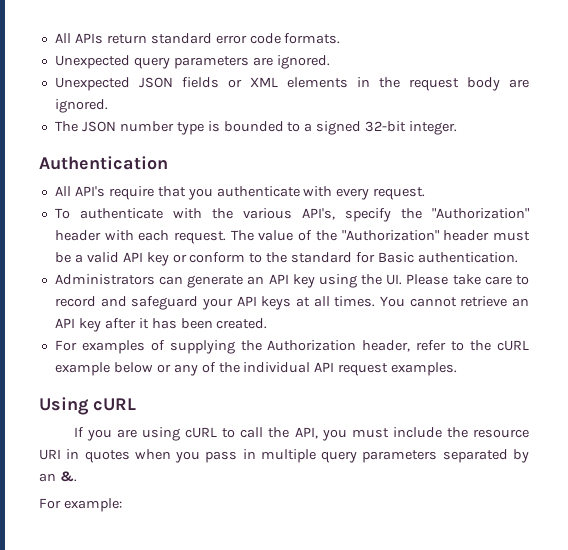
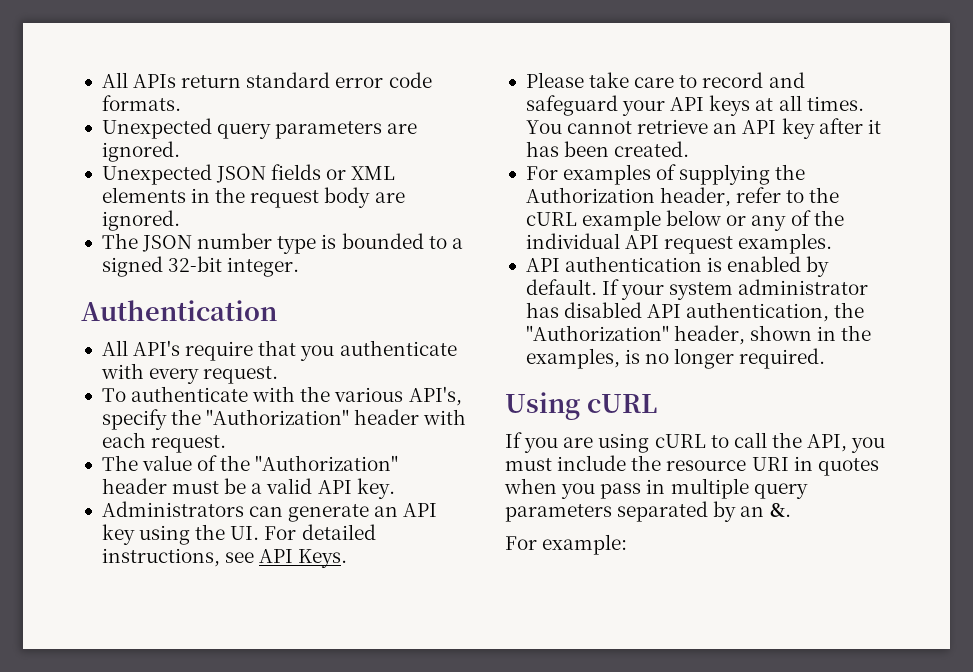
- To authenticate with the various API's, specify the "Authorization" header with each request. The value of the "Authorization" header must be a valid API key or conform to the standard for Basic authentication.
+ To authenticate with the various API's, specify the "Authorization" header with each request.
+ The value of the "Authorization" header must be a valid API key.
- Administrators can generate an API key using the UI. Please take care to record and safeguard your API keys at all times.
+ Administrators can generate an API key using the UI. For detailed instructions, see API Keys.
+ Please take care to record and safeguard your API keys at all times.
+ API authentication is enabled by default. If your system administrator has disabled API authentication, the "Authorization" header, shown in the examples, is no longer required.

